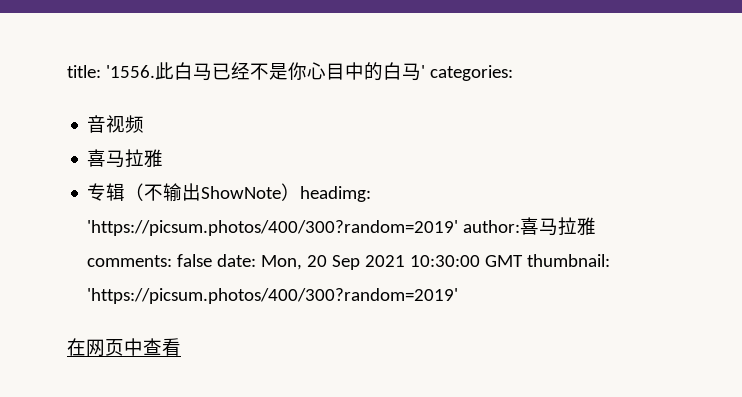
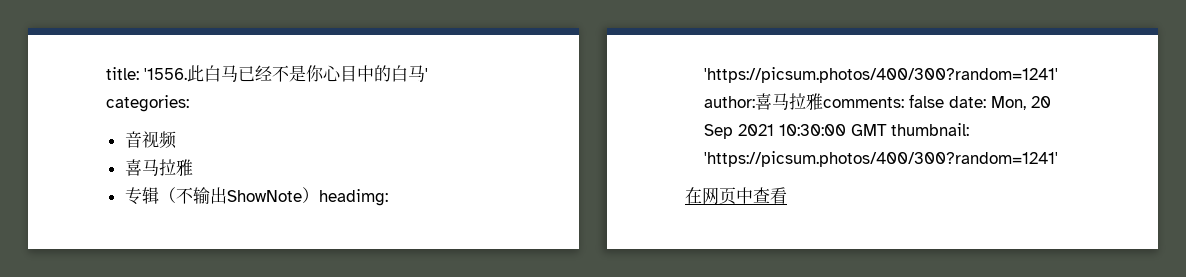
- 专辑（不输出ShowNote）headimg: 'https://picsum.photos/400/300?random=2019' author:喜马拉雅comments: false date: Mon, 20 Sep 2021 10:30:00 GMT thumbnail: 'https://picsum.photos/400/300?random=2019'
+ 专辑（不输出ShowNote）headimg: 'https://picsum.photos/400/300?random=1241' author:喜马拉雅comments: false date: Mon, 20 Sep 2021 10:30:00 GMT thumbnail: 'https://picsum.photos/400/300?random=1241'

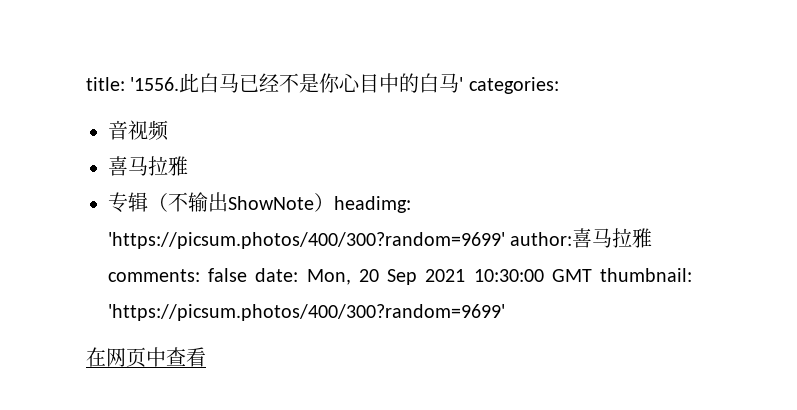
- 专辑（不输出ShowNote）headimg: 'https://picsum.photos/400/300?random=1241' author:喜马拉雅comments: false date: Mon, 20 Sep 2021 10:30:00 GMT thumbnail: 'https://picsum.photos/400/300?random=1241'
+ 专辑（不输出ShowNote）headimg: 'https://picsum.photos/400/300?random=9699' author:喜马拉雅comments: false date: Mon, 20 Sep 2021 10:30:00 GMT thumbnail: 'https://picsum.photos/400/300?random=9699'

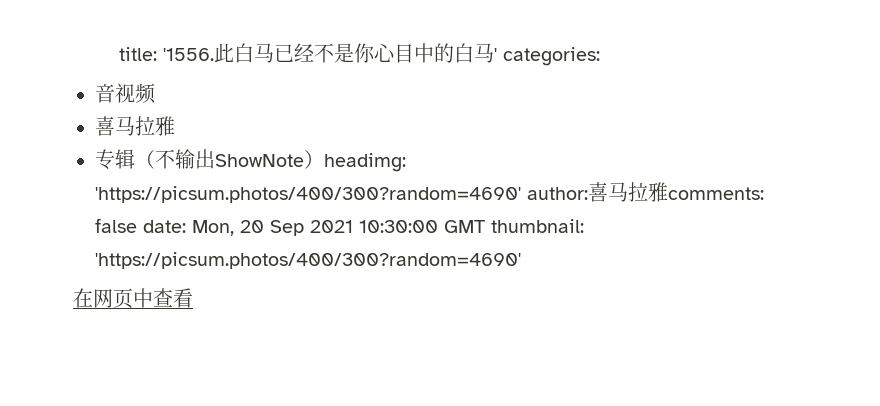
- 专辑（不输出ShowNote）headimg: 'https://picsum.photos/400/300?random=9699' author:喜马拉雅comments: false date: Mon, 20 Sep 2021 10:30:00 GMT thumbnail: 'https://picsum.photos/400/300?random=9699'
+ 专辑（不输出ShowNote）headimg: 'https://picsum.photos/400/300?random=4690' author:喜马拉雅comments: false date: Mon, 20 Sep 2021 10:30:00 GMT thumbnail: 'https://picsum.photos/400/300?random=4690'

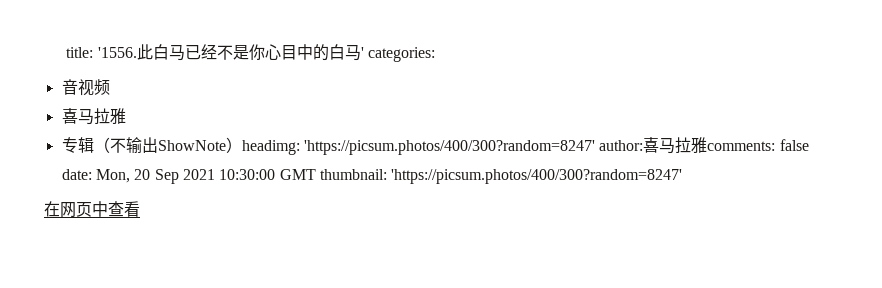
- 专辑（不输出ShowNote）headimg: 'https://picsum.photos/400/300?random=4690' author:喜马拉雅comments: false date: Mon, 20 Sep 2021 10:30:00 GMT thumbnail: 'https://picsum.photos/400/300?random=4690'
+ 专辑（不输出ShowNote）headimg: 'https://picsum.photos/400/300?random=8247' author:喜马拉雅comments: false date: Mon, 20 Sep 2021 10:30:00 GMT thumbnail: 'https://picsum.photos/400/300?random=8247'

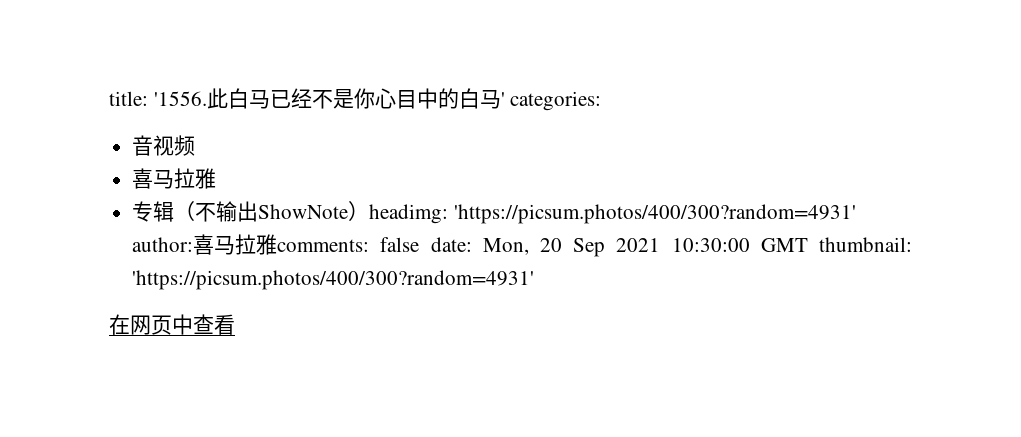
- 专辑（不输出ShowNote）headimg: 'https://picsum.photos/400/300?random=8247' author:喜马拉雅comments: false date: Mon, 20 Sep 2021 10:30:00 GMT thumbnail: 'https://picsum.photos/400/300?random=8247'
+ 专辑（不输出ShowNote）headimg: 'https://picsum.photos/400/300?random=4931' author:喜马拉雅comments: false date: Mon, 20 Sep 2021 10:30:00 GMT thumbnail: 'https://picsum.photos/400/300?random=4931'

